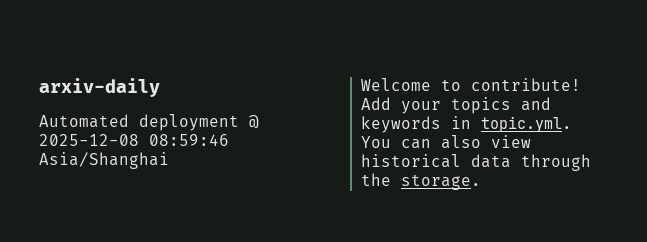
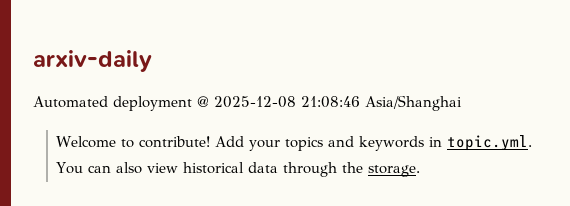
- Automated deployment @ 2025-12-08 08:59:46 Asia/Shanghai
+ Automated deployment @ 2025-12-08 21:08:46 Asia/Shanghai

